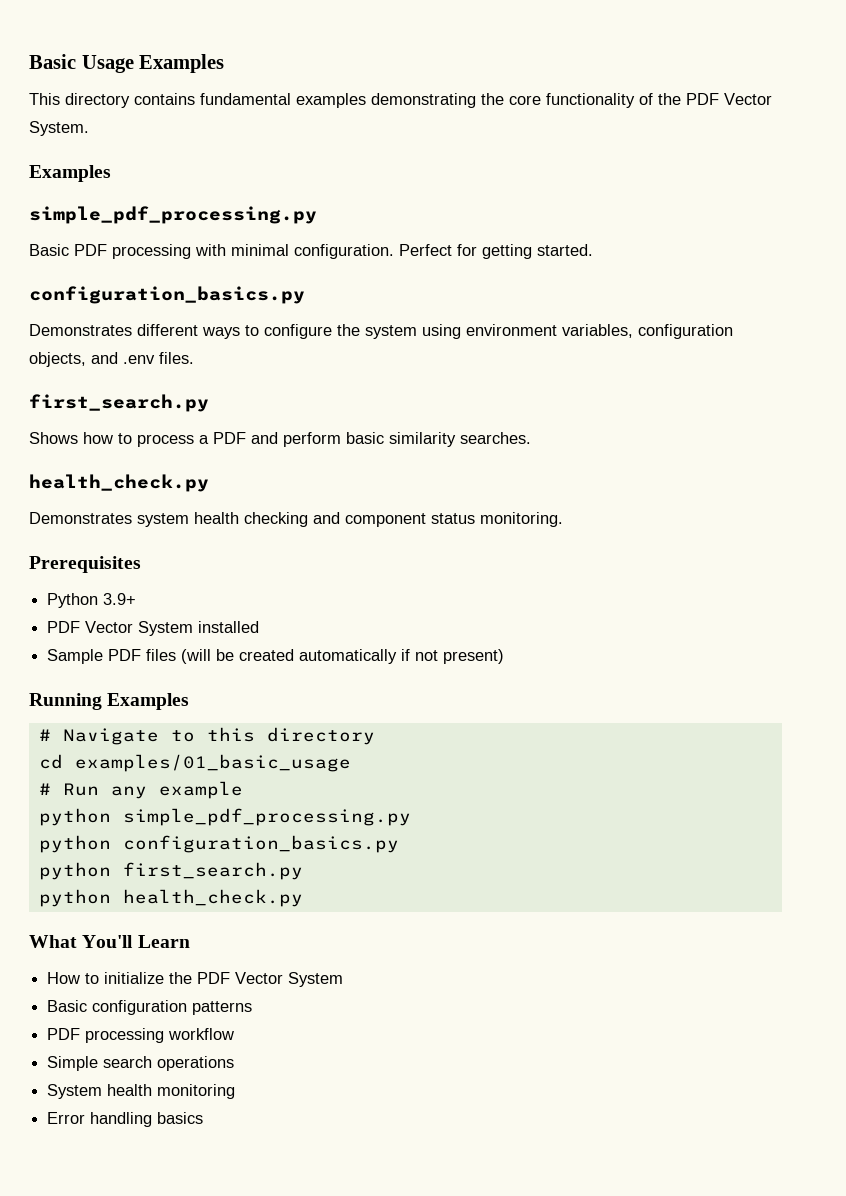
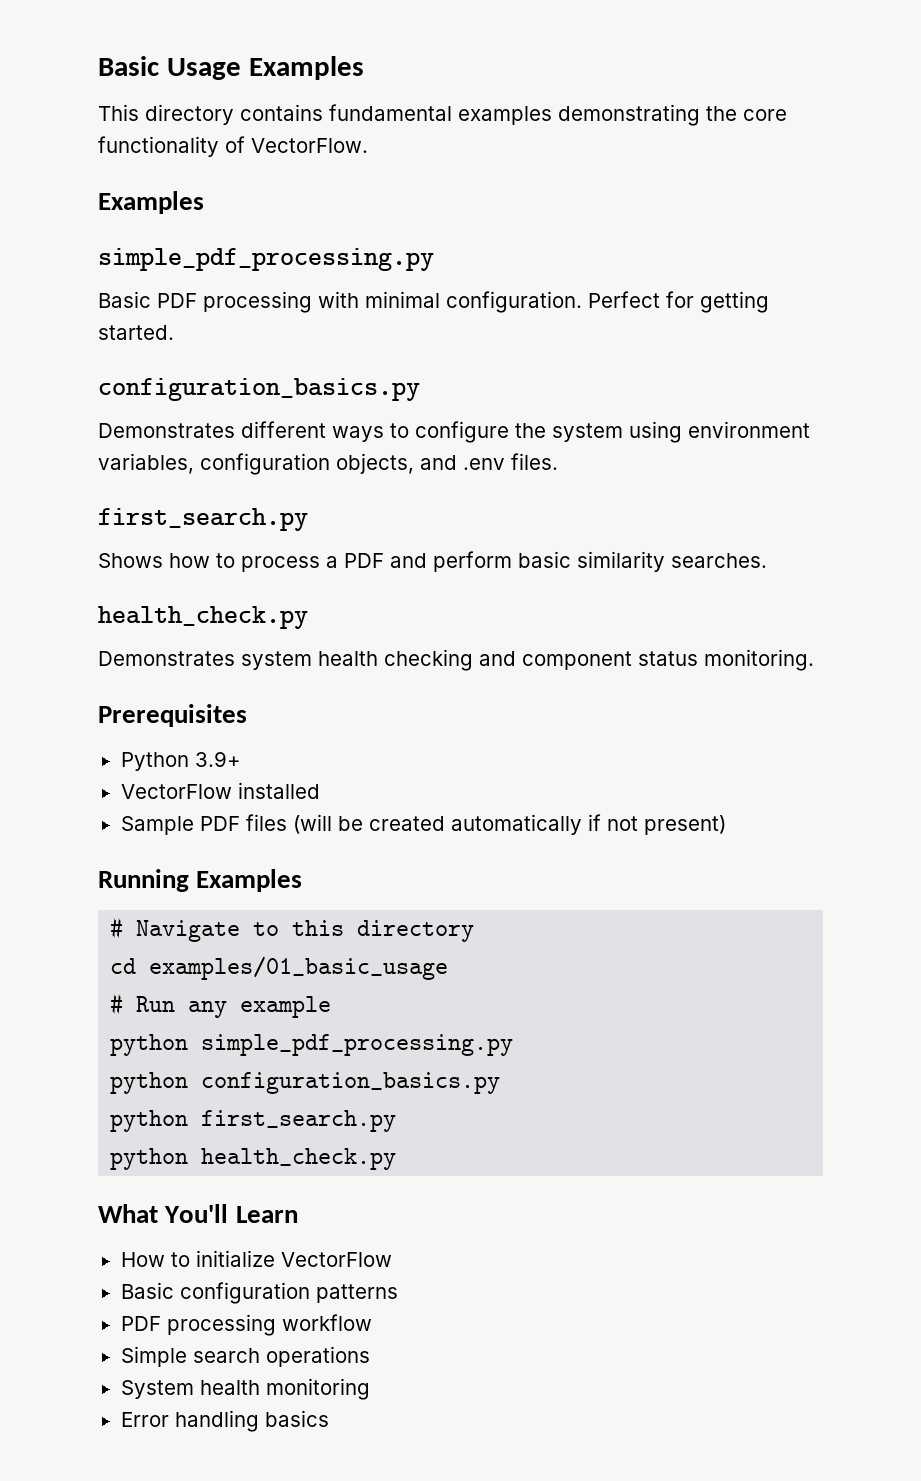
- This directory contains fundamental examples demonstrating the core functionality of the PDF Vector System.
+ This directory contains fundamental examples demonstrating the core functionality of VectorFlow.
- PDF Vector System installed
+ VectorFlow installed
- How to initialize the PDF Vector System
+ How to initialize VectorFlow

